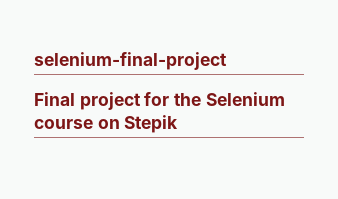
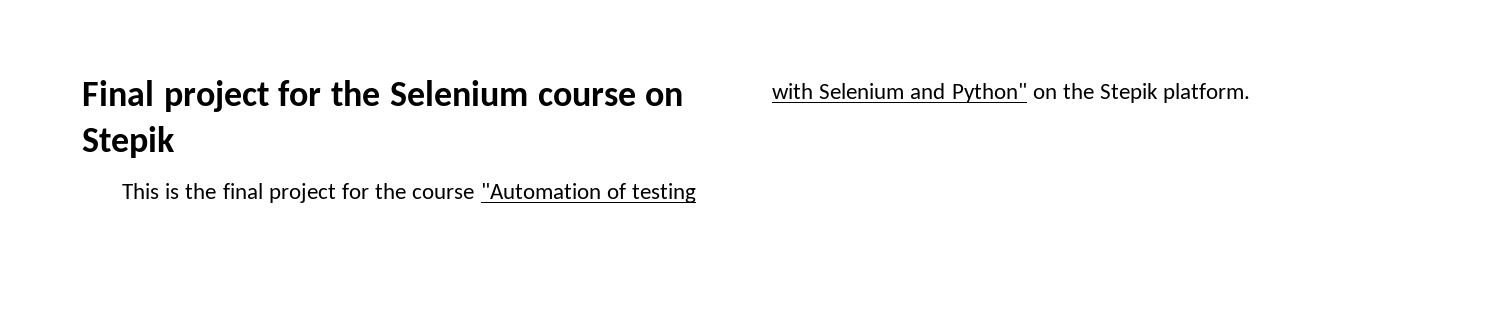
- selenium-final-project
+ This is the final project for the course "Automation of testing with Selenium and Python" on the Stepik platform.

